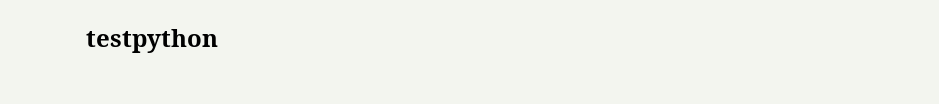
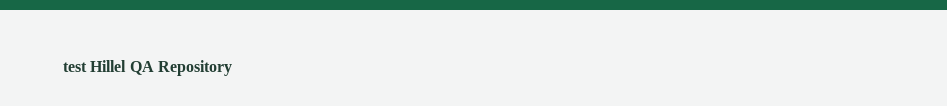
- testpython
+ test Hillel QA Repository

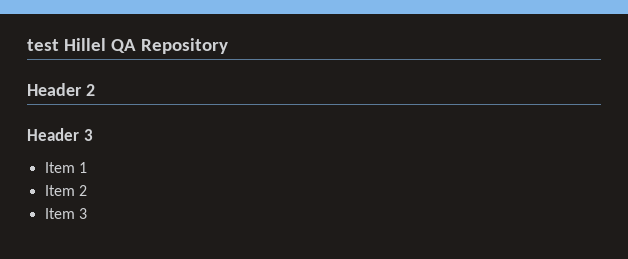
+ Header 2
+ Header 3
+ Item 1
+ Item 2
+ Item 3

